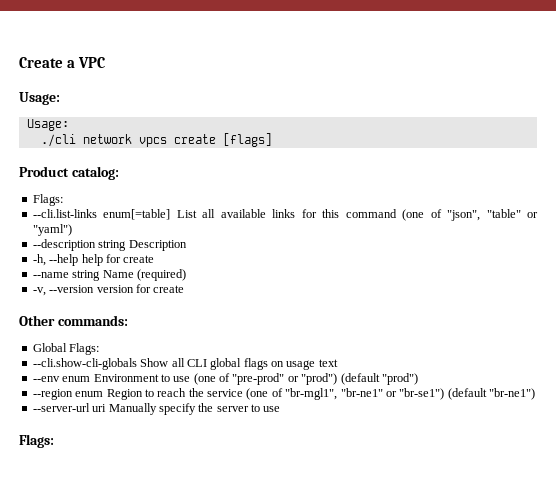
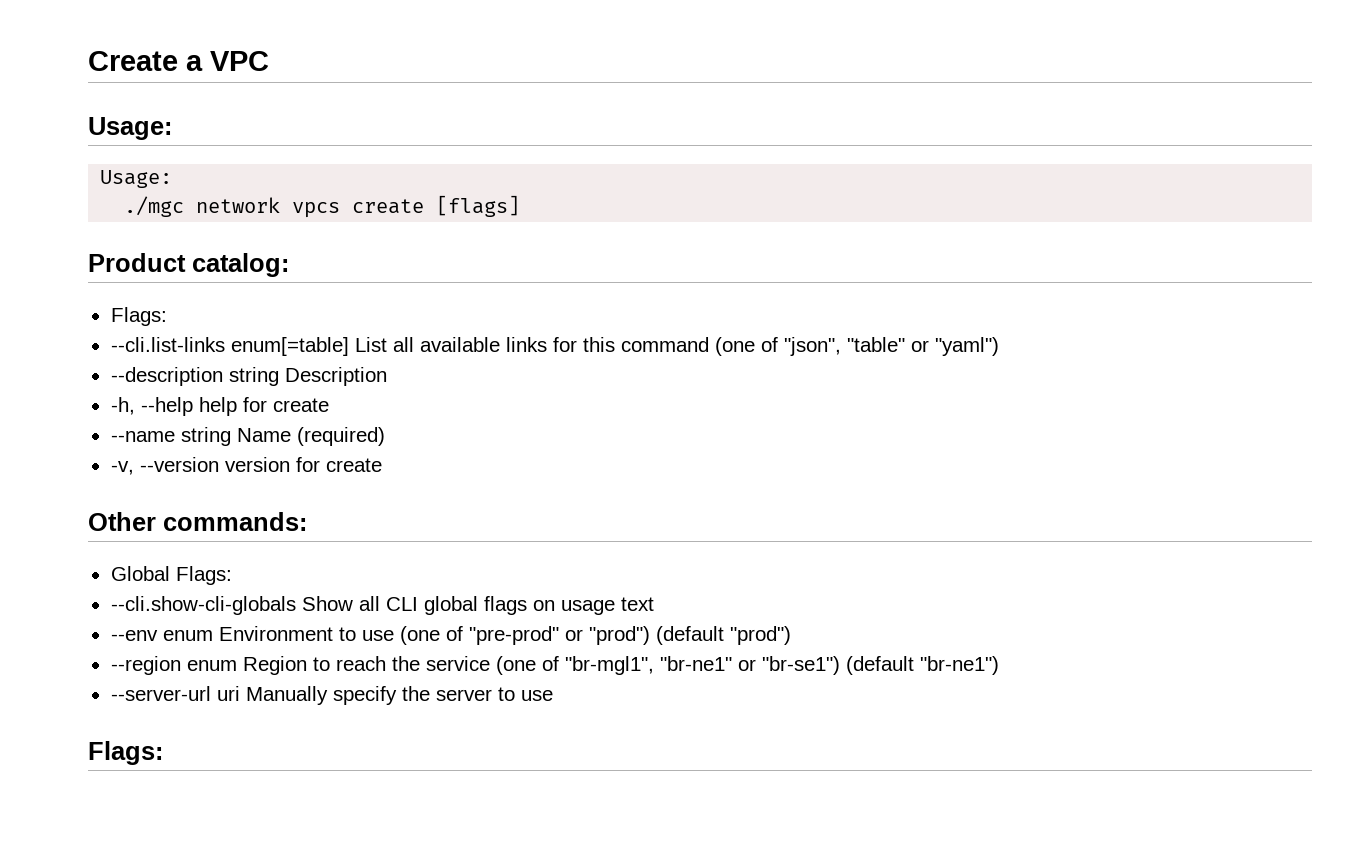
- ./cli network vpcs create [flags]
+ ./mgc network vpcs create [flags]

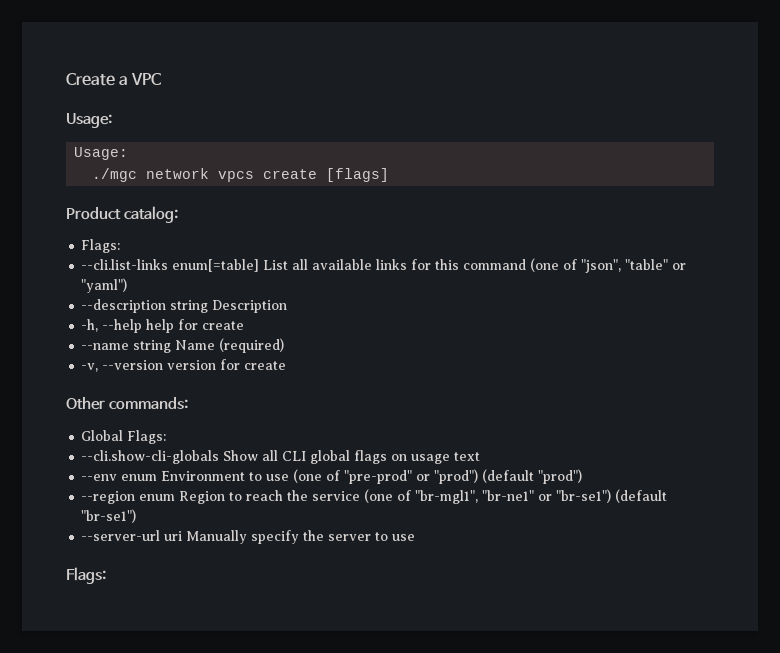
- --region enum Region to reach the service (one of "br-mgl1", "br-ne1" or "br-se1") (default "br-ne1")
+ --region enum Region to reach the service (one of "br-mgl1", "br-ne1" or "br-se1") (default "br-se1")

